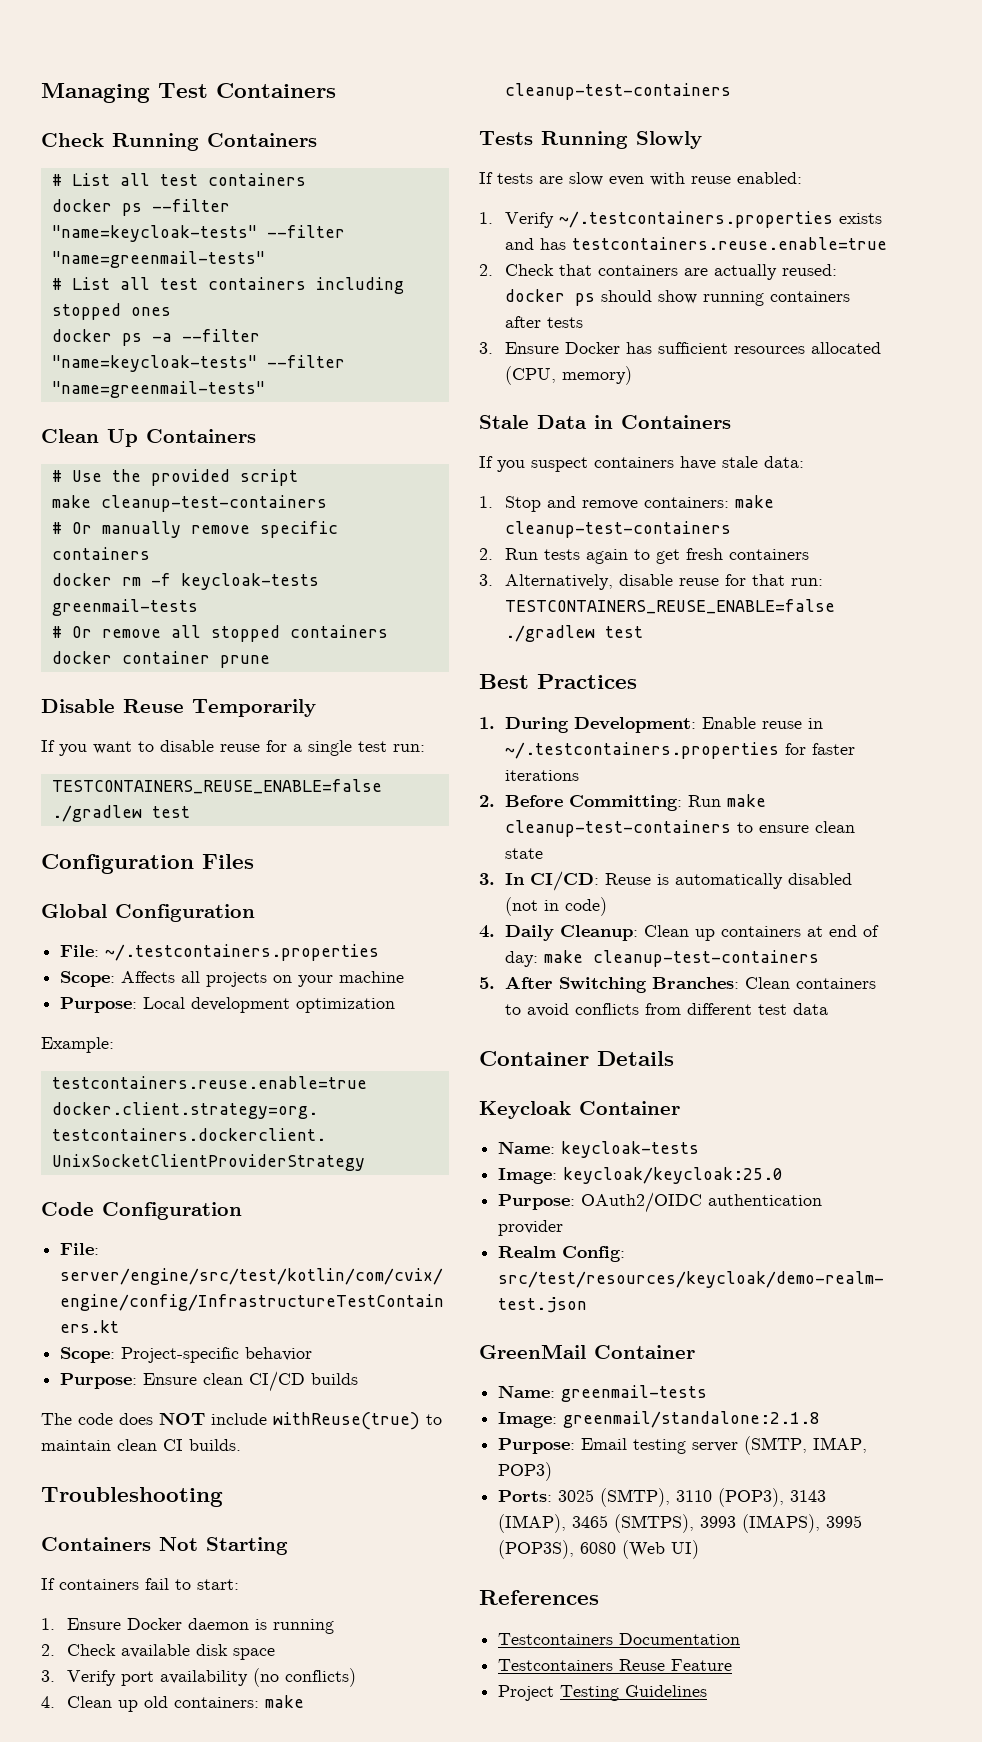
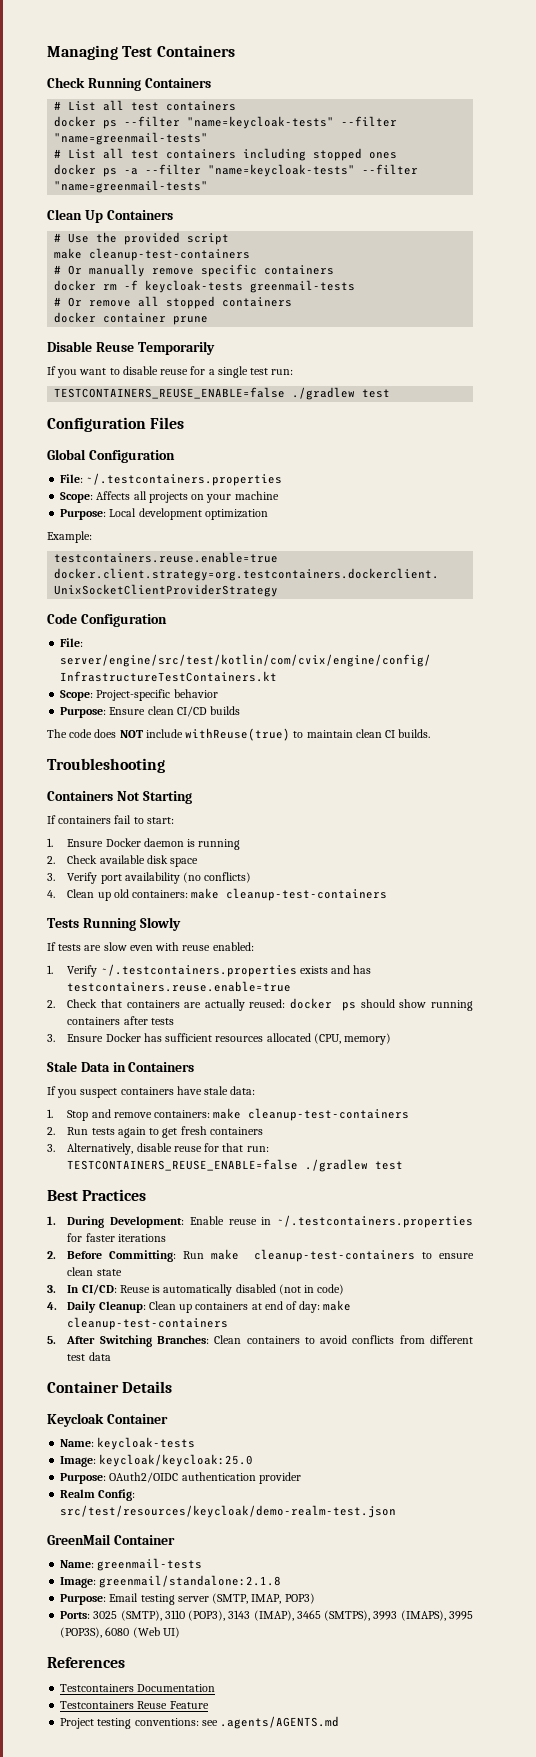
- Project Testing Guidelines
+ Project testing conventions: see .agents/AGENTS.md

